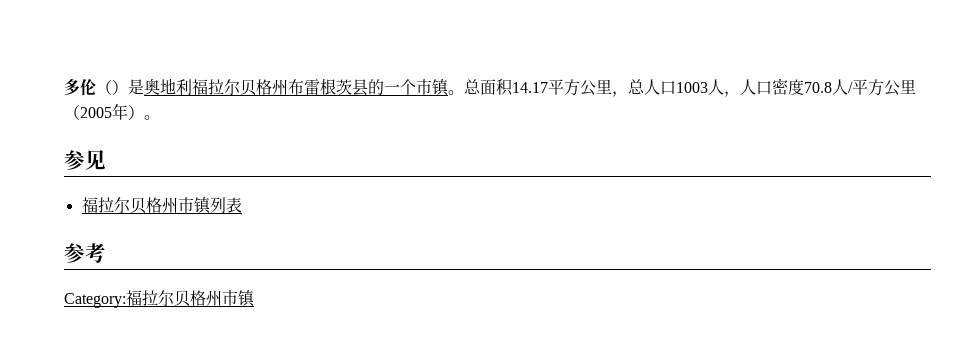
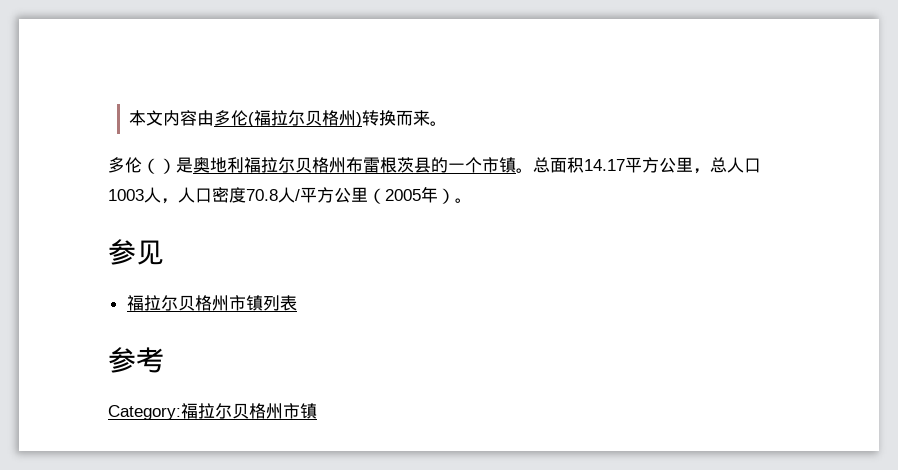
+ 本文内容由多伦(福拉尔贝格州)转换而来。

